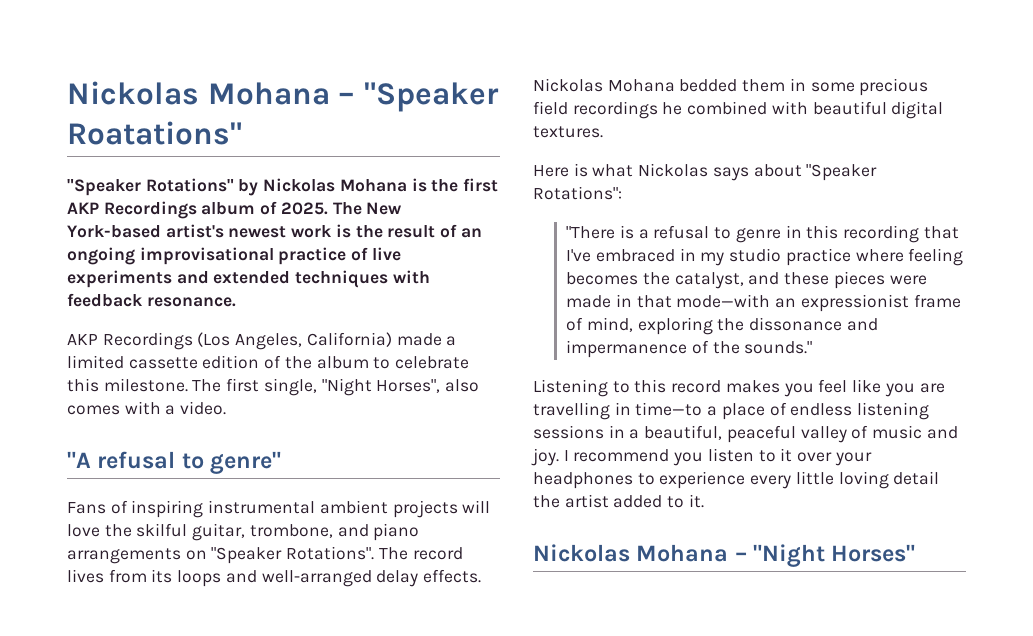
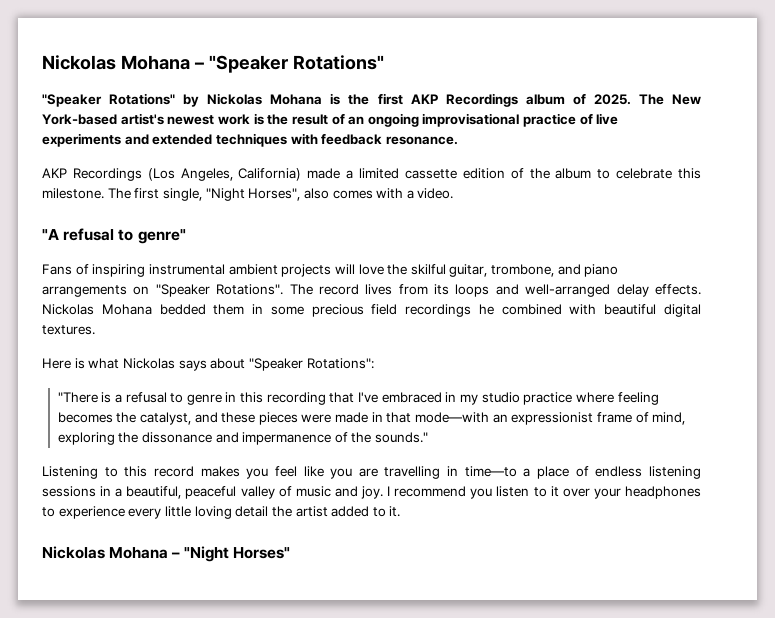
- Nickolas Mohana – "Speaker Roatations"
+ Nickolas Mohana – "Speaker Rotations"

